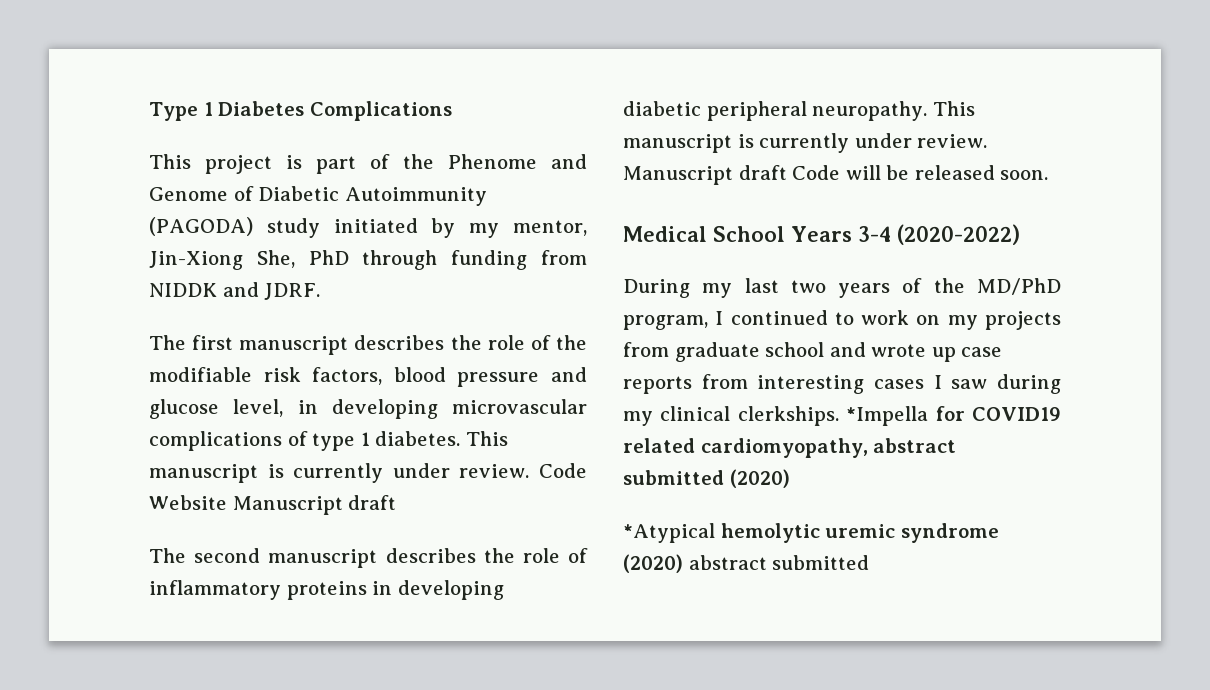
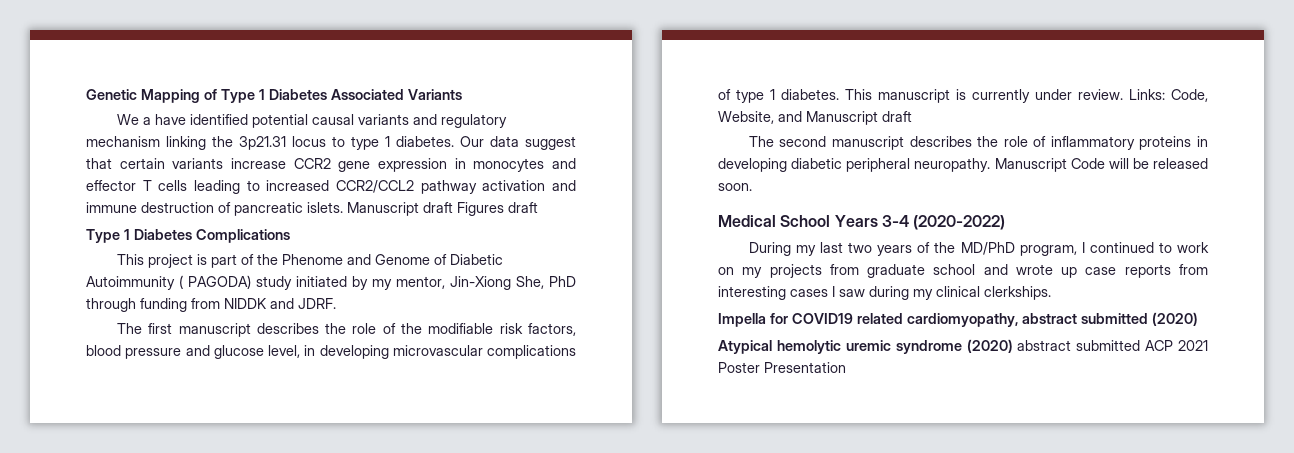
+ Genetic Mapping of Type 1 Diabetes Associated Variants
+ We a have identified potential causal variants and regulatory mechanism linking the 3p21.31 locus to type 1 diabetes. Our data suggest that certain variants increase CCR2 gene expression in monocytes and effector T cells leading to increased CCR2/CCL2 pathway activation and immune destruction of pancreatic islets. Manuscript draft Figures draft
- This project is part of the Phenome and Genome of Diabetic Autoimmunity (PAGODA) study initiated by my mentor, Jin-Xiong She, PhD through funding from NIDDK and JDRF.
+ This project is part of the Phenome and Genome of Diabetic Autoimmunity ( PAGODA) study initiated by my mentor, Jin-Xiong She, PhD through funding from NIDDK and JDRF.
- Code Website Manuscript draft
+ Links: Code, Website, and Manuscript draft
- This manuscript is currently under review. Manuscript draft Code will be released soon.
+ Manuscript Code will be released soon.
- During my last two years of the MD/PhD program, I continued to work on my projects from graduate school and wrote up case reports from interesting cases I saw during my clinical clerkships. *Impella for COVID19 related cardiomyopathy, abstract submitted (2020)
+ During my last two years of the MD/PhD program, I continued to work on my projects from graduate school and wrote up case reports from interesting cases I saw during my clinical clerkships.
+ Impella for COVID19 related cardiomyopathy, abstract submitted (2020)
- *Atypical hemolytic uremic syndrome (2020) abstract submitted
+ Atypical hemolytic uremic syndrome (2020) abstract submitted ACP 2021 Poster Presentation

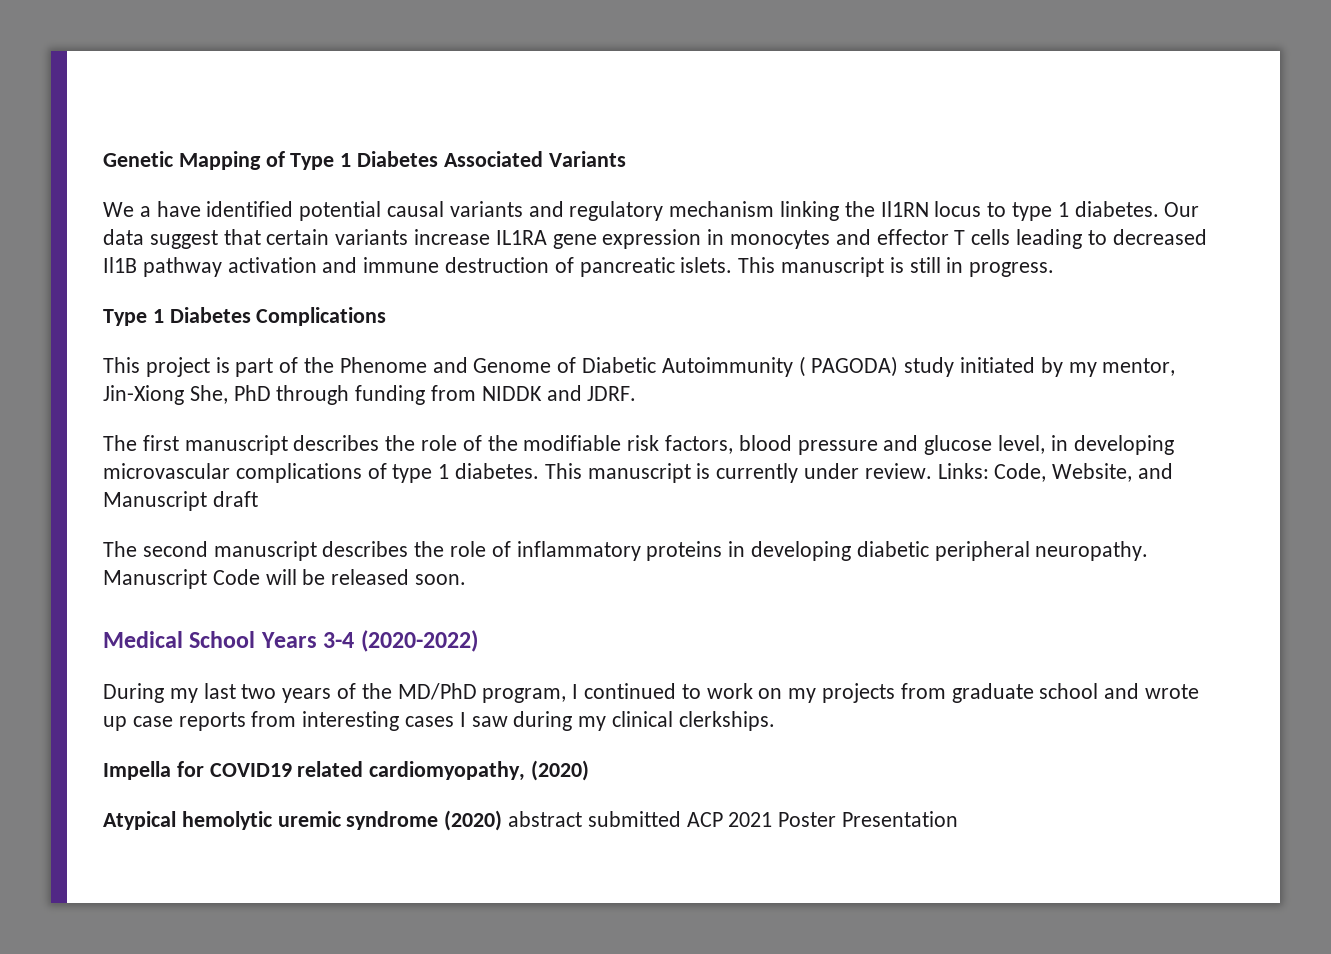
- We a have identified potential causal variants and regulatory mechanism linking the 3p21.31 locus to type 1 diabetes.
+ We a have identified potential causal variants and regulatory mechanism linking the Il1RN locus to type 1 diabetes.
- Our data suggest that certain variants increase CCR2 gene expression in monocytes and effector T cells leading to increased CCR2/CCL2 pathway activation and immune destruction of pancreatic islets.
+ Our data suggest that certain variants increase IL1RA gene expression in monocytes and effector T cells leading to decreased Il1B pathway activation and immune destruction of pancreatic islets.
- Manuscript draft Figures draft
+ This manuscript is still in progress.
- Impella for COVID19 related cardiomyopathy, abstract submitted (2020)
+ Impella for COVID19 related cardiomyopathy, (2020)

